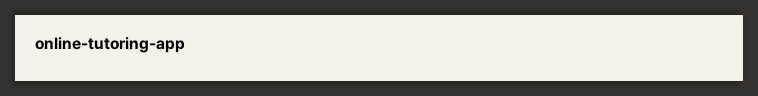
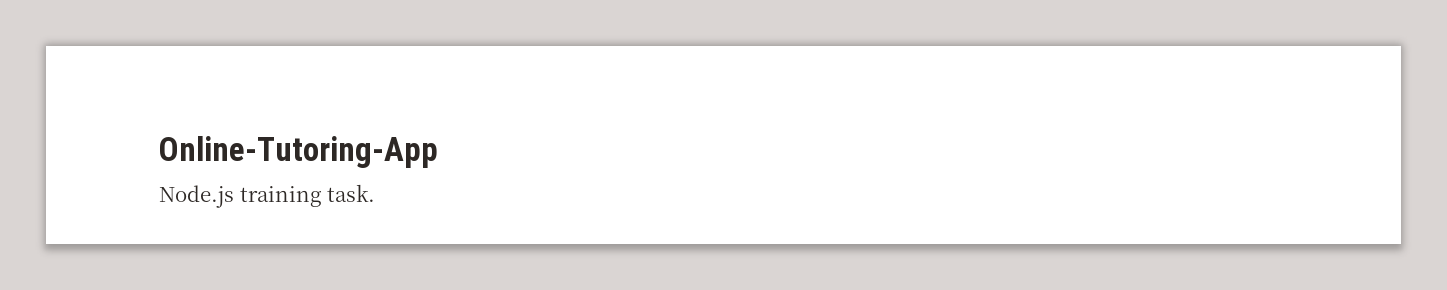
- online-tutoring-app
+ Online-Tutoring-App
+ Node.js training task.

